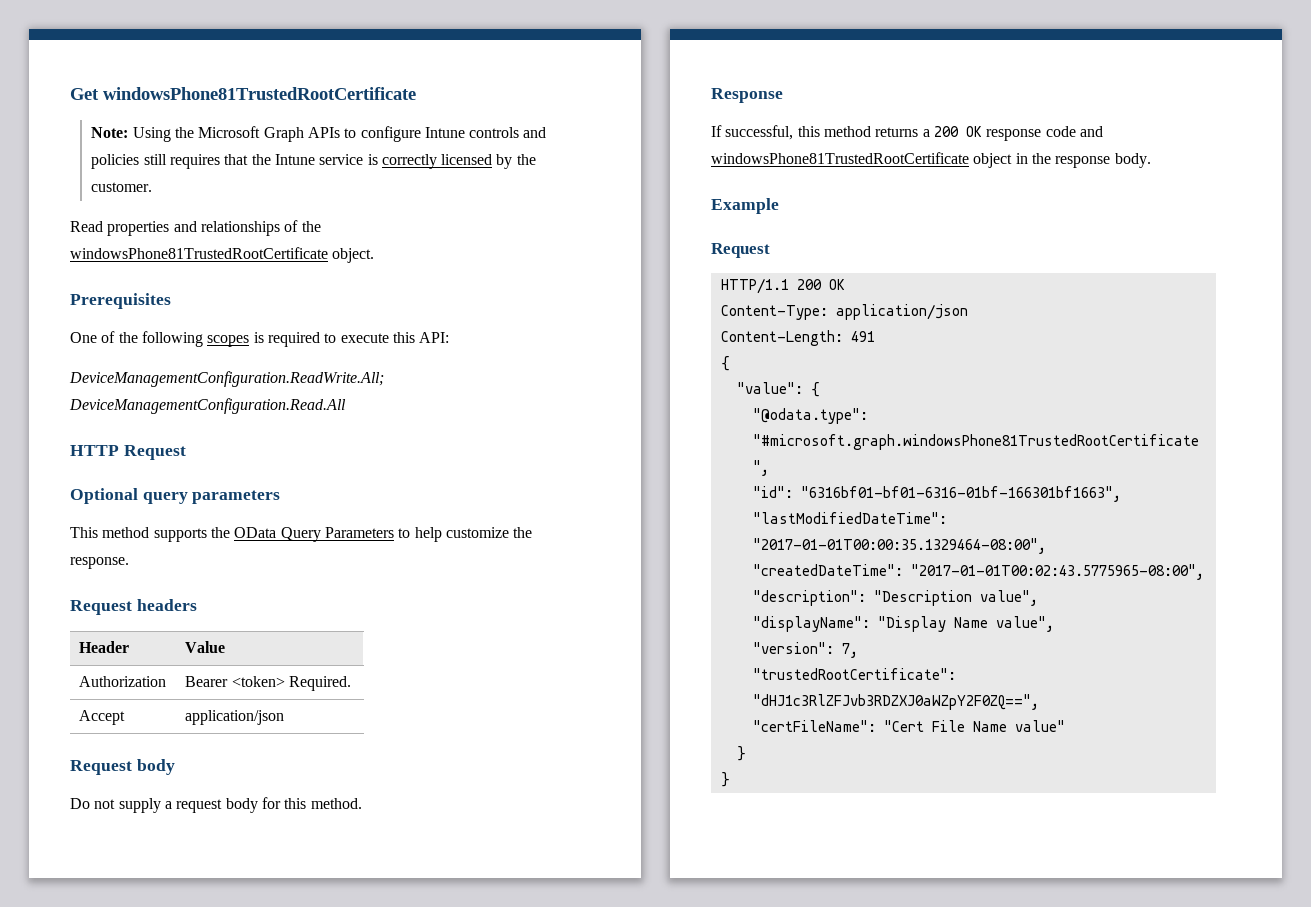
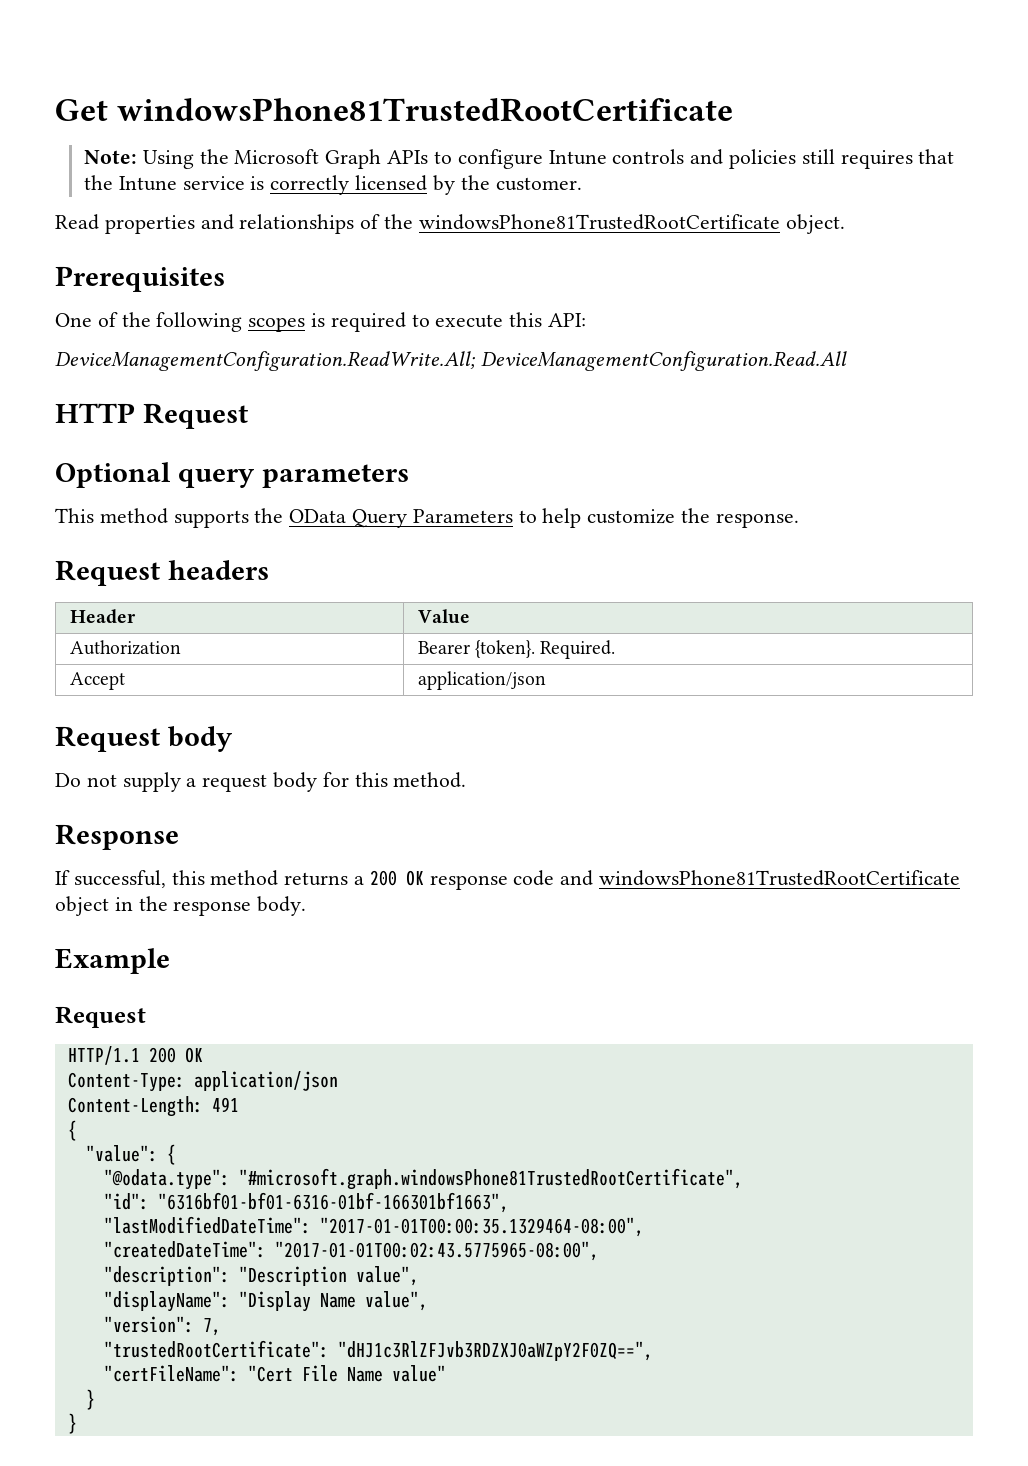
- Authorization | Bearer <token> Required.
+ Authorization | Bearer {token}. Required.

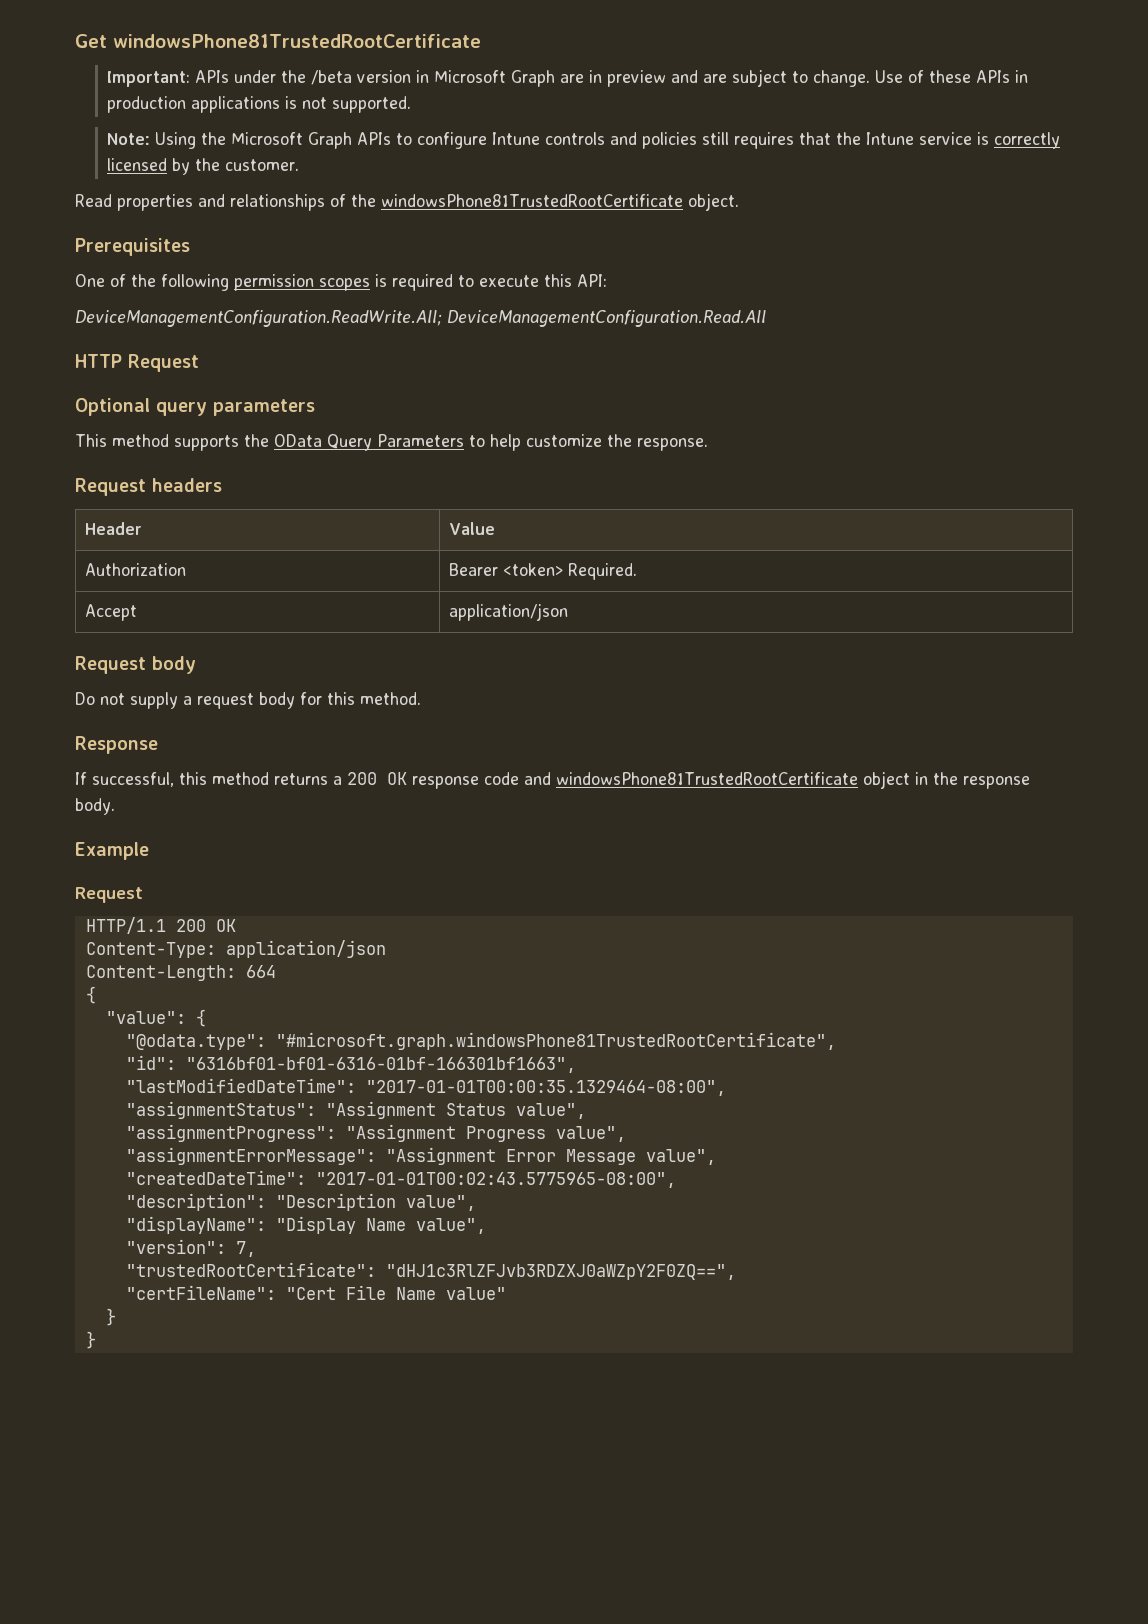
+ Important: APIs under the /beta version in Microsoft Graph are in preview and are subject to change. Use of these APIs in production applications is not supported.
- One of the following scopes is required to execute this API:
+ One of the following permission scopes is required to execute this API:
- Authorization | Bearer {token}. Required.
+ Authorization | Bearer <token> Required.
- Content-Length: 491
+ Content-Length: 664
+ "assignmentStatus": "Assignment Status value",
+ "assignmentProgress": "Assignment Progress value",
+ "assignmentErrorMessage": "Assignment Error Message value",

